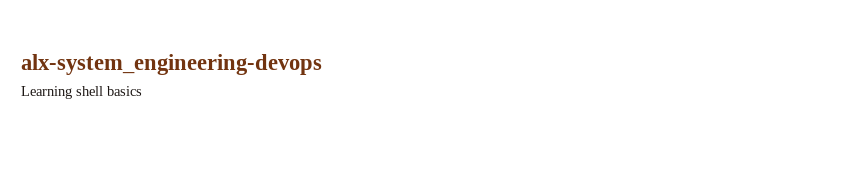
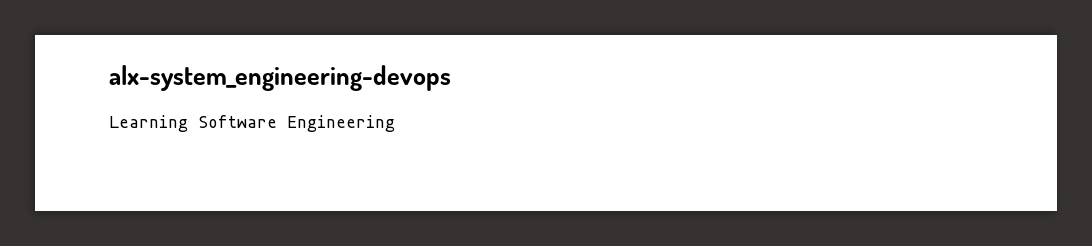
- Learning shell basics
+ Learning Software Engineering

